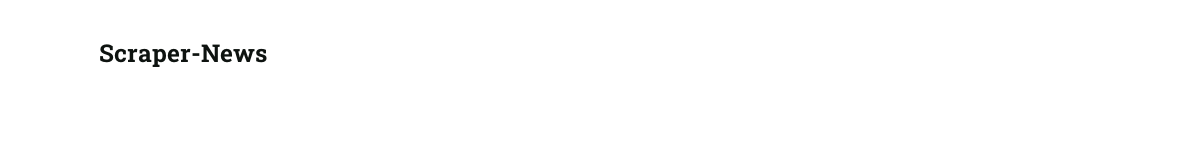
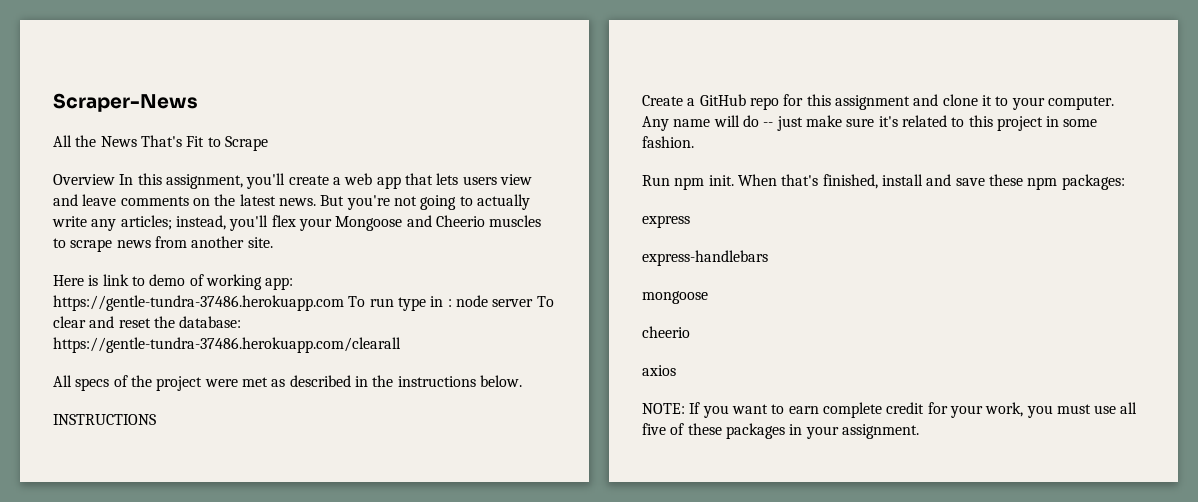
+ All the News That's Fit to Scrape
+ Overview In this assignment, you'll create a web app that lets users view and leave comments on the latest news. But you're not going to actually write any articles; instead, you'll flex your Mongoose and Cheerio muscles to scrape news from another site.
+ Here is link to demo of working app: https://gentle-tundra-37486.herokuapp.com To run type in : node server To clear and reset the database: https://gentle-tundra-37486.herokuapp.com/clearall
+ All specs of the project were met as described in the instructions below.
+ INSTRUCTIONS
+ Create a GitHub repo for this assignment and clone it to your computer. Any name will do -- just make sure it's related to this project in some fashion.
+ Run npm init. When that's finished, install and save these npm packages:
+ express
+ express-handlebars
+ mongoose
+ cheerio
+ axios
+ NOTE: If you want to earn complete credit for your work, you must use all five of these packages in your assignment.

